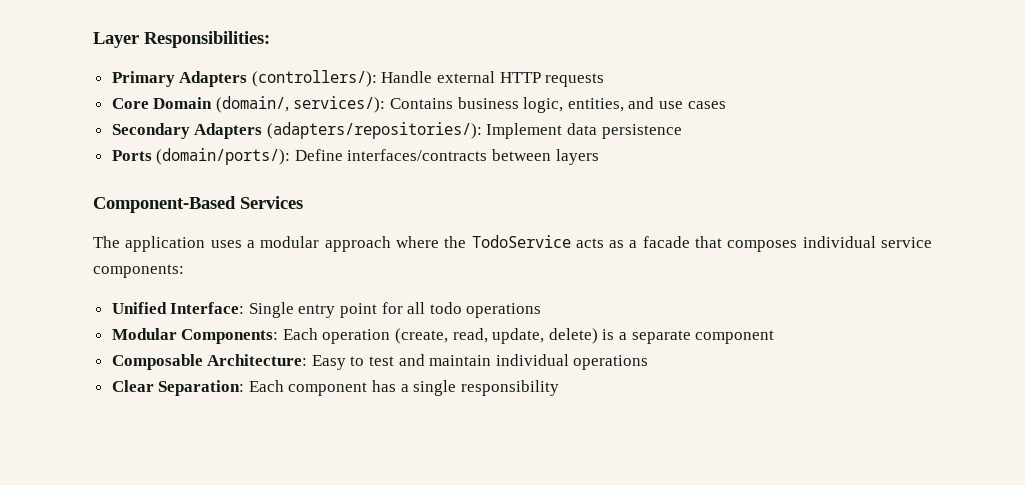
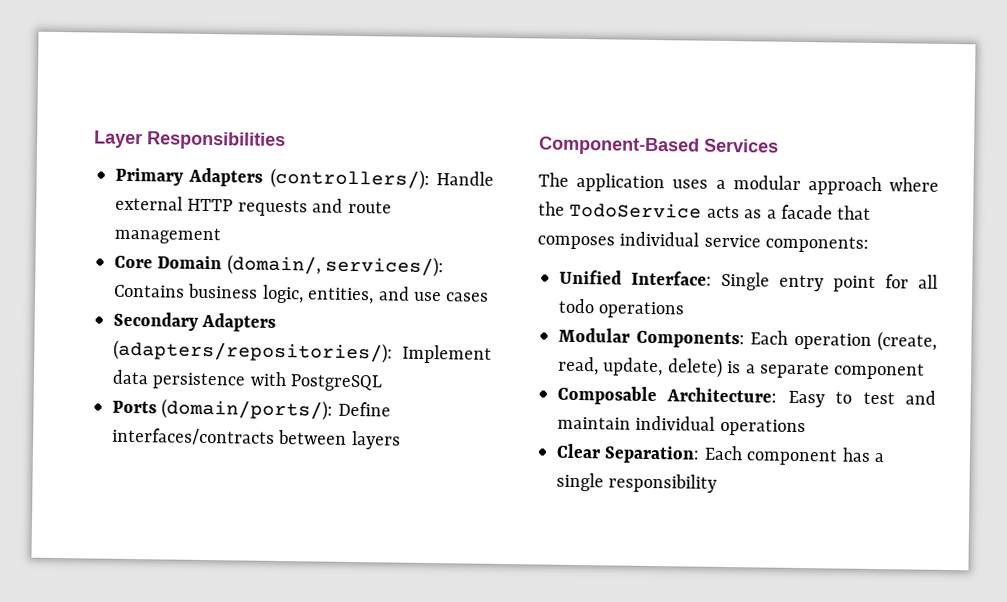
- Layer Responsibilities:
+ Layer Responsibilities
- Primary Adapters (controllers/): Handle external HTTP requests
+ Primary Adapters (controllers/): Handle external HTTP requests and route management
- Secondary Adapters (adapters/repositories/): Implement data persistence
+ Secondary Adapters (adapters/repositories/): Implement data persistence with PostgreSQL

